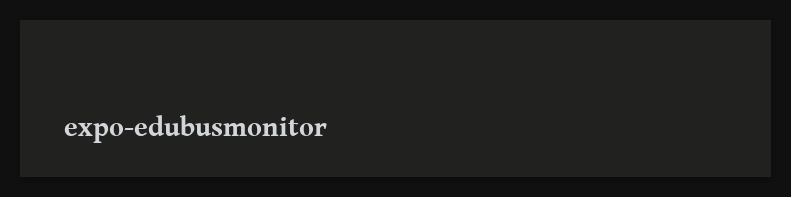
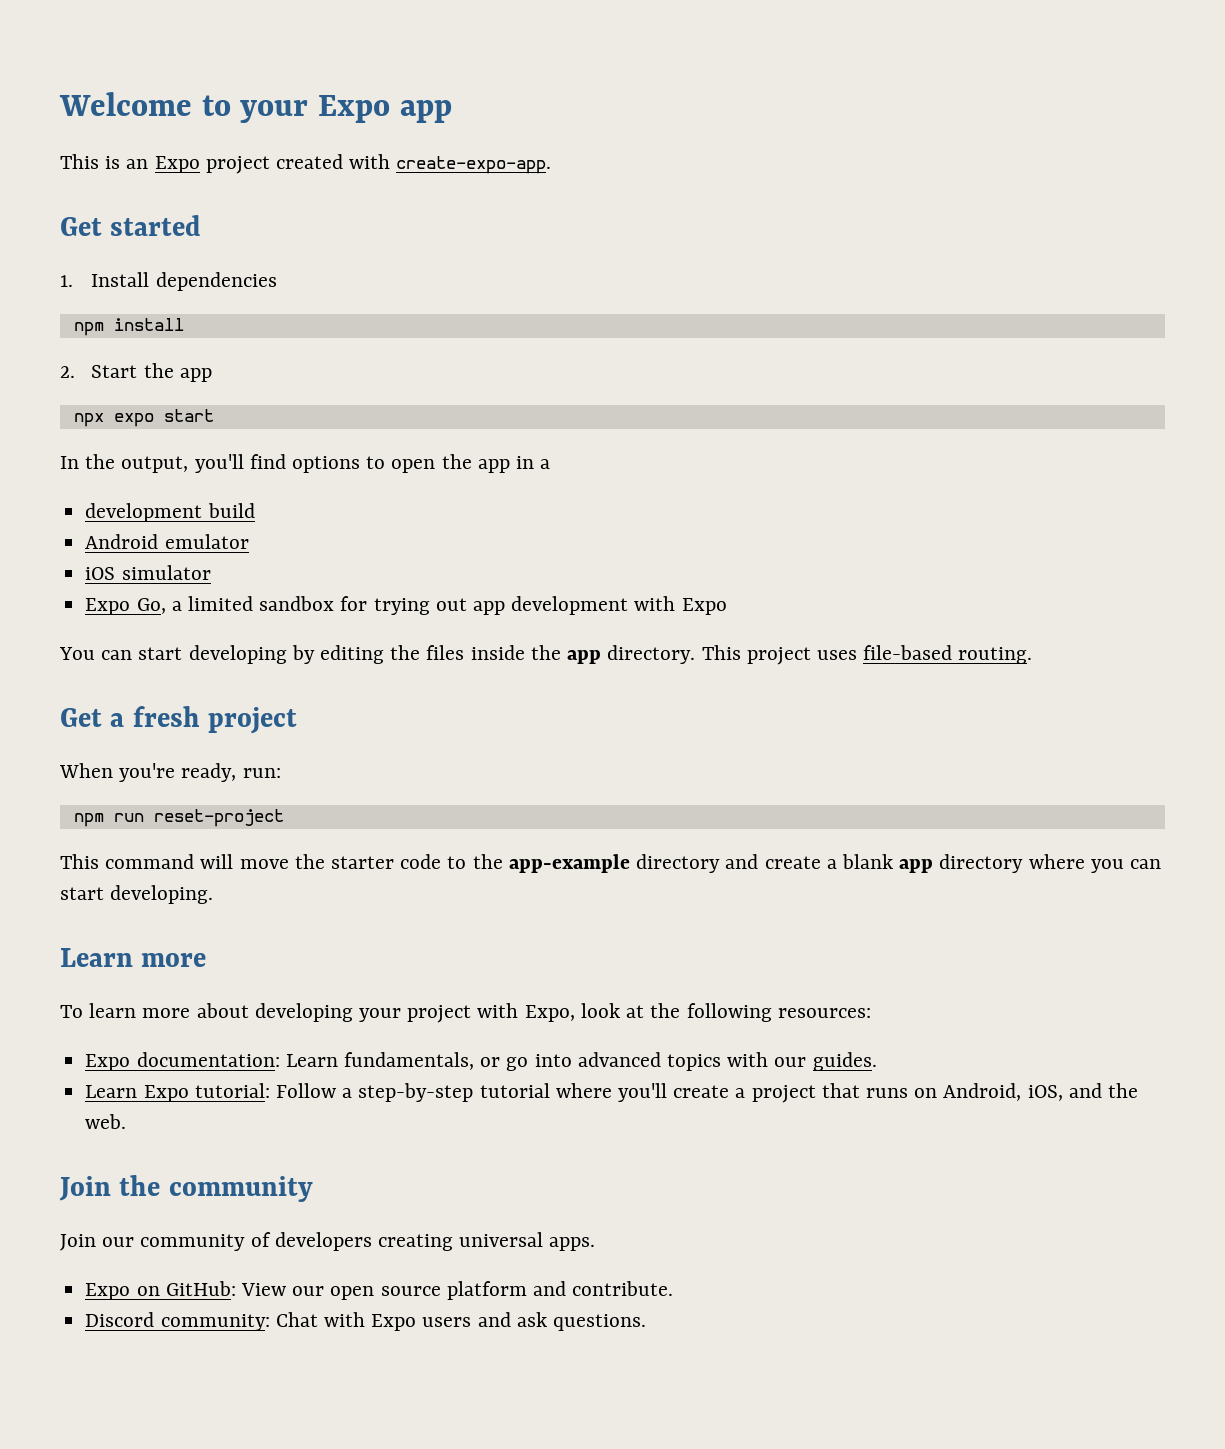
- expo-edubusmonitor
+ Welcome to your Expo app
+ This is an Expo project created with create-expo-app.
+ Get started
+ 1. Install dependencies
+ npm install
+ 2. Start the app
+ npx expo start
+ In the output, you'll find options to open the app in a
+ development build
+ Android emulator
+ iOS simulator
+ Expo Go, a limited sandbox for trying out app development with Expo
+ You can start developing by editing the files inside the app directory. This project uses file-based routing.
+ Get a fresh project
+ When you're ready, run:
+ npm run reset-project
+ This command will move the starter code to the app-example directory and create a blank app directory where you can start developing.
+ Learn more
+ To learn more about developing your project with Expo, look at the following resources:
+ Expo documentation: Learn fundamentals, or go into advanced topics with our guides.
+ Learn Expo tutorial: Follow a step-by-step tutorial where you'll create a project that runs on Android, iOS, and the web.
+ Join the community
+ Join our community of developers creating universal apps.
+ Expo on GitHub: View our open source platform and contribute.
+ Discord community: Chat with Expo users and ask questions.

